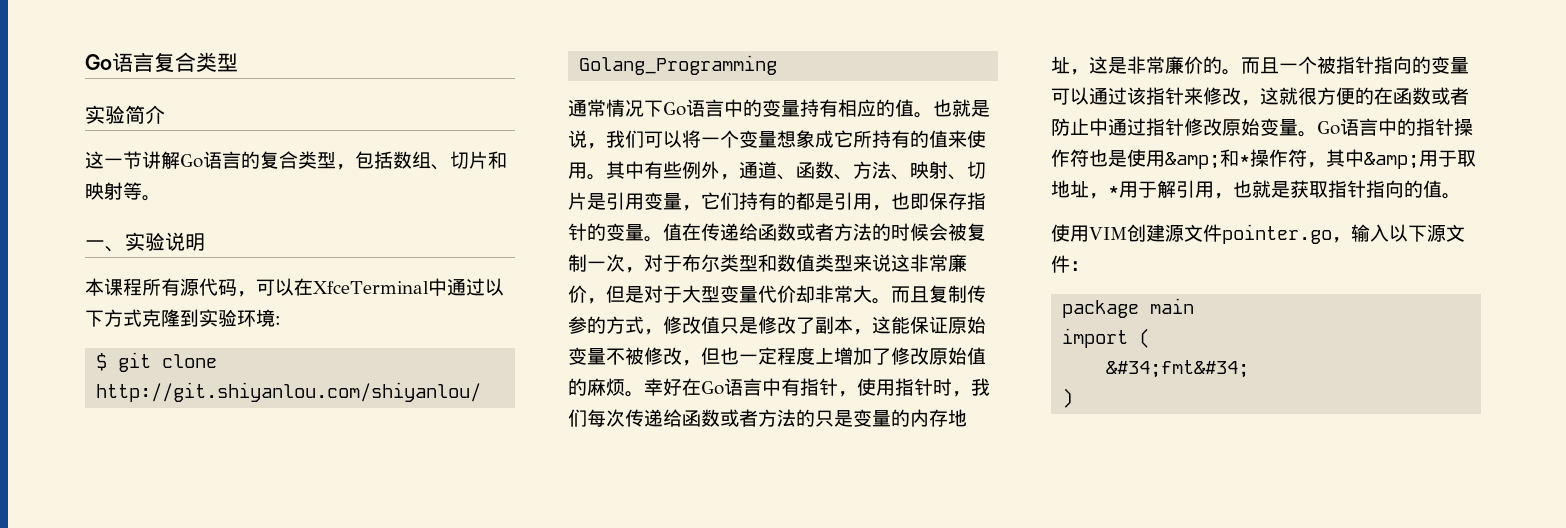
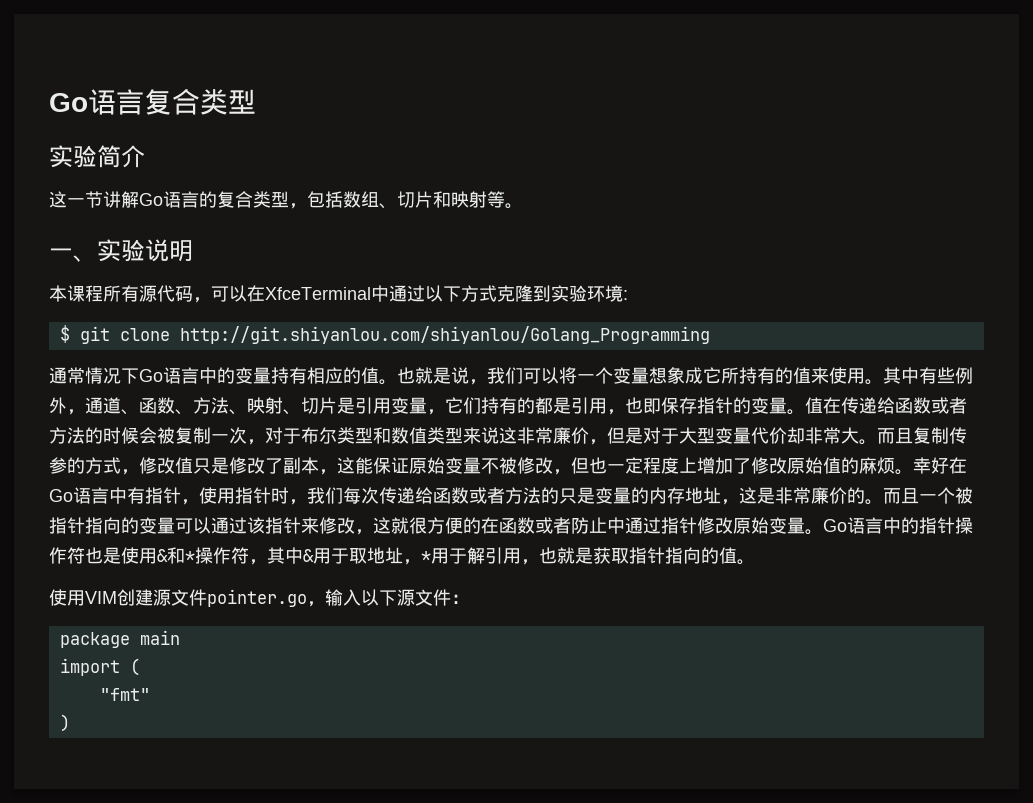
- Go语言中的指针操作符也是使用&amp;和*操作符，其中&amp;用于取地址，*用于解引用，也就是获取指针指向的值。
+ Go语言中的指针操作符也是使用&和*操作符，其中&用于取地址，*用于解引用，也就是获取指针指向的值。
- &#34;fmt&#34;
+ "fmt"

